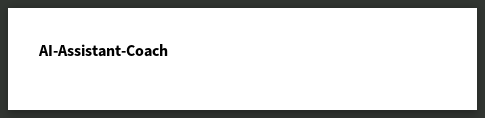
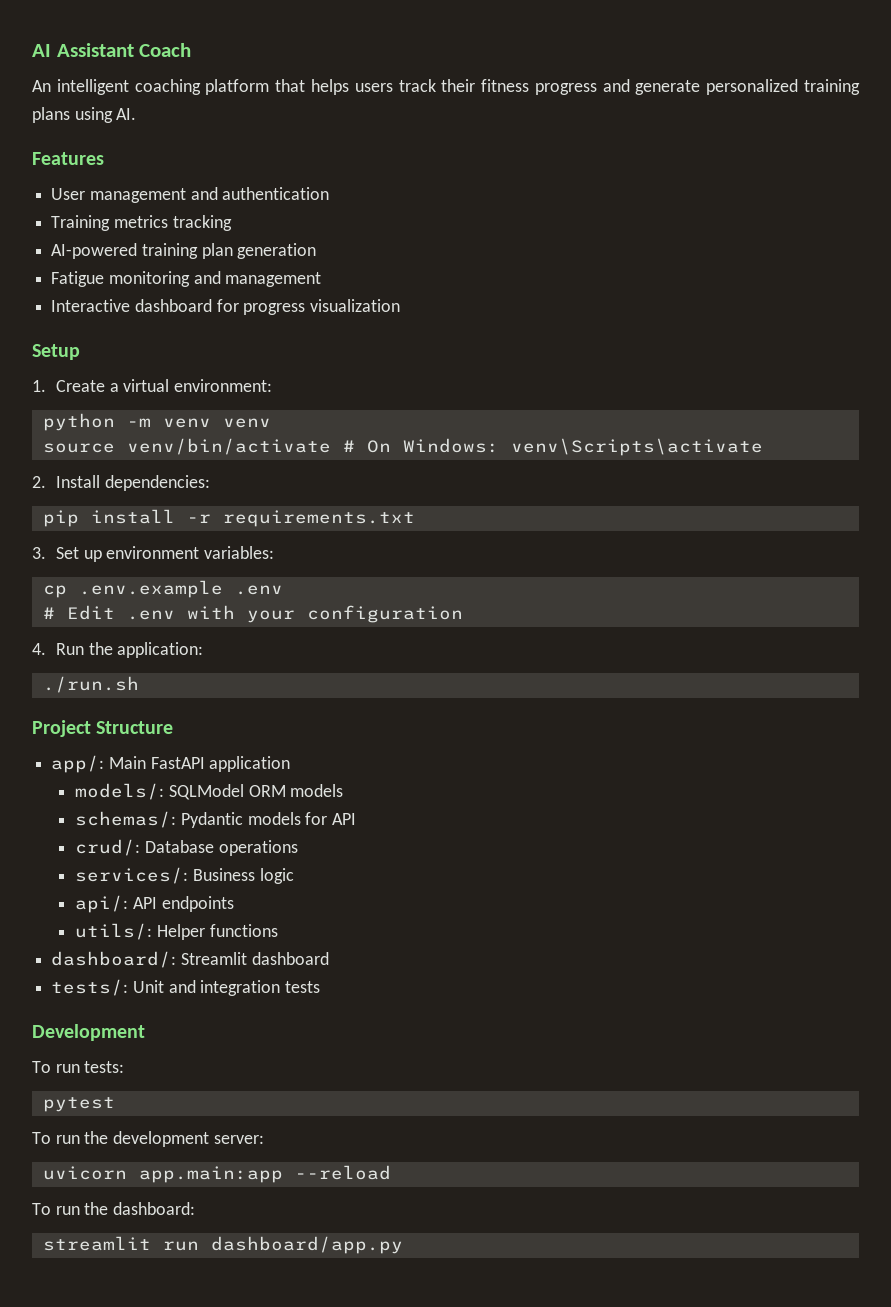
- AI-Assistant-Coach
+ AI Assistant Coach
+ An intelligent coaching platform that helps users track their fitness progress and generate personalized training plans using AI.
+ Features
+ User management and authentication
+ Training metrics tracking
+ AI-powered training plan generation
+ Fatigue monitoring and management
+ Interactive dashboard for progress visualization
+ Setup
+ 1. Create a virtual environment:
+ python -m venv venv
+ source venv/bin/activate # On Windows: venv\Scripts\activate
+ 2. Install dependencies:
+ pip install -r requirements.txt
+ 3. Set up environment variables:
+ cp .env.example .env
+ # Edit .env with your configuration
+ 4. Run the application:
+ ./run.sh
+ Project Structure
+ app/: Main FastAPI application
+ models/: SQLModel ORM models
+ schemas/: Pydantic models for API
+ crud/: Database operations
+ services/: Business logic
+ api/: API endpoints
+ utils/: Helper functions
+ dashboard/: Streamlit dashboard
+ tests/: Unit and integration tests
+ Development
+ To run tests:
+ pytest
+ To run the development server:
+ uvicorn app.main:app --reload
+ To run the dashboard:
+ streamlit run dashboard/app.py

